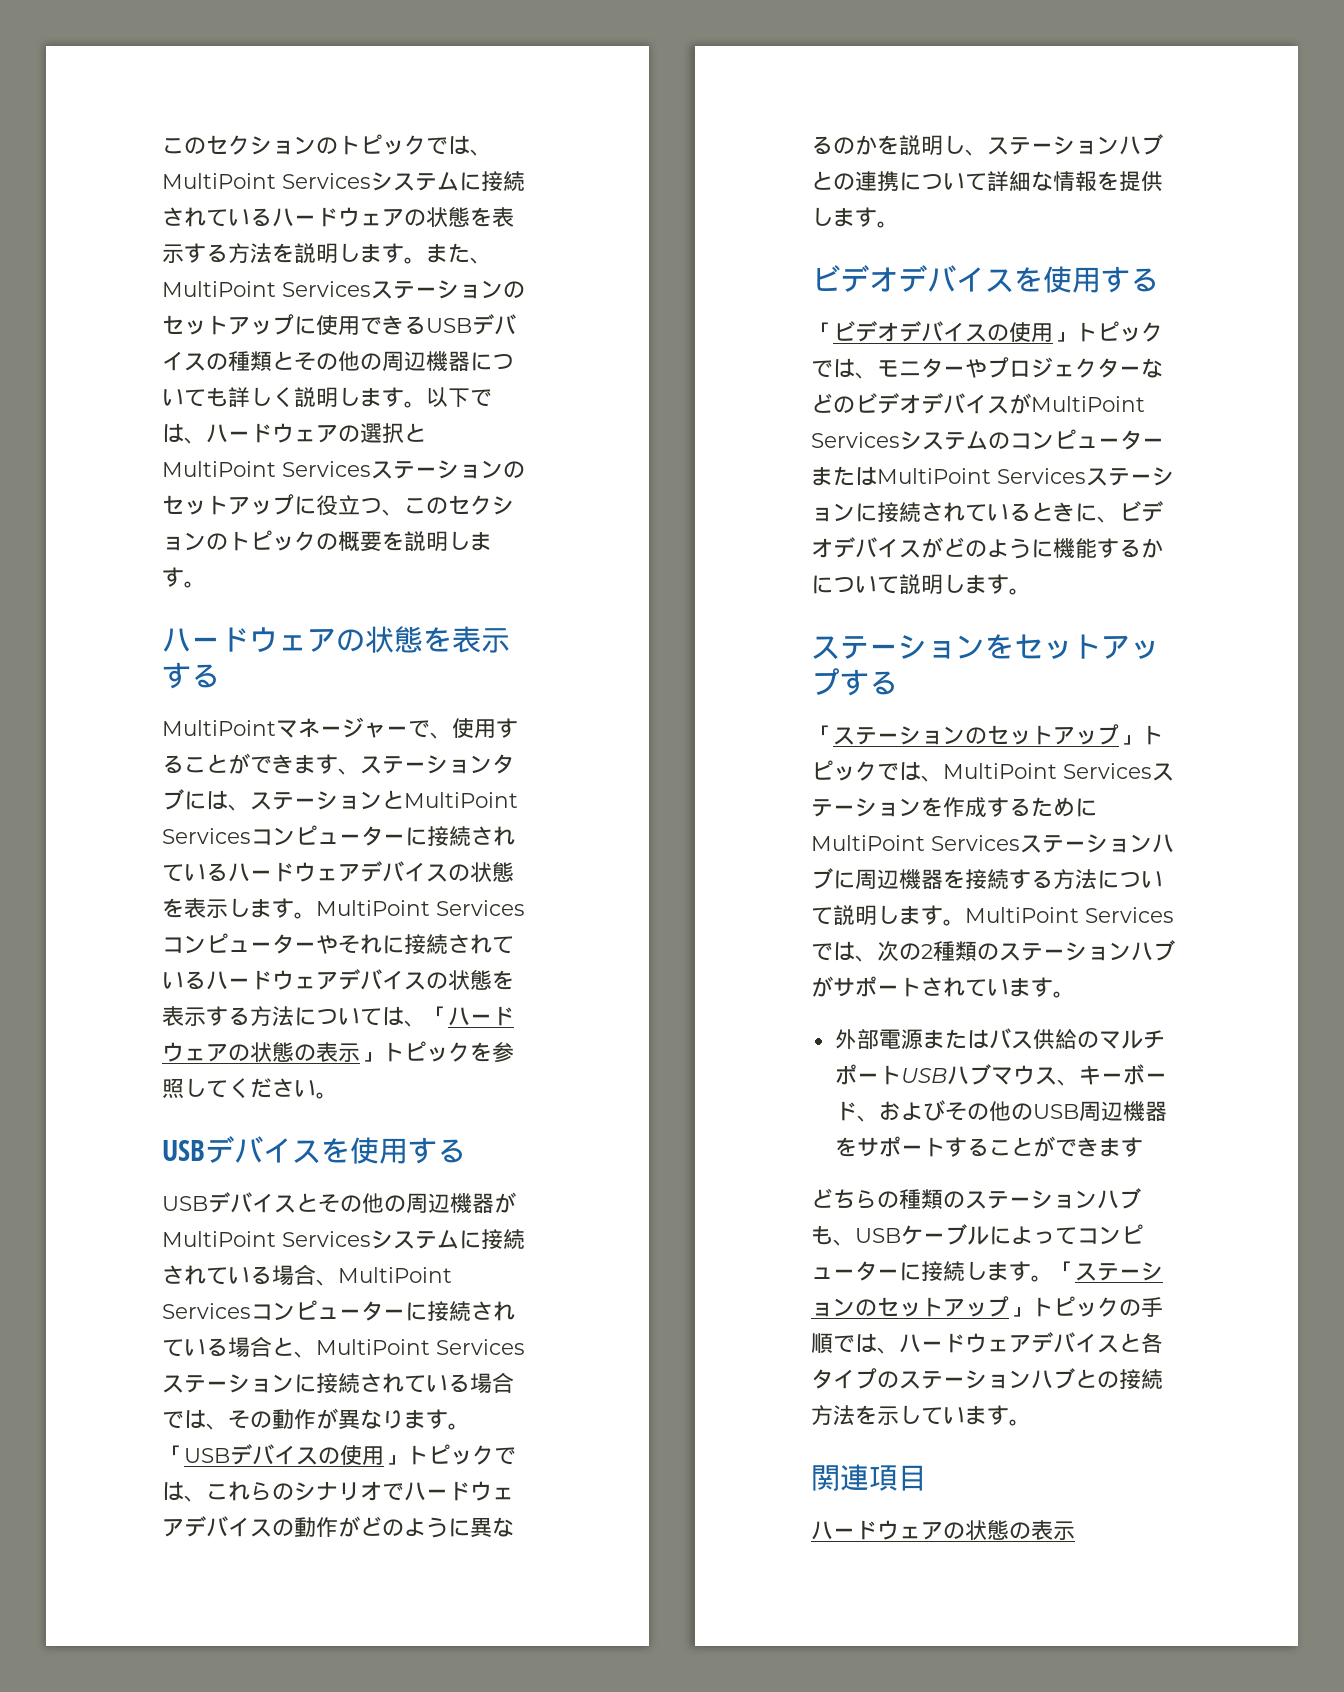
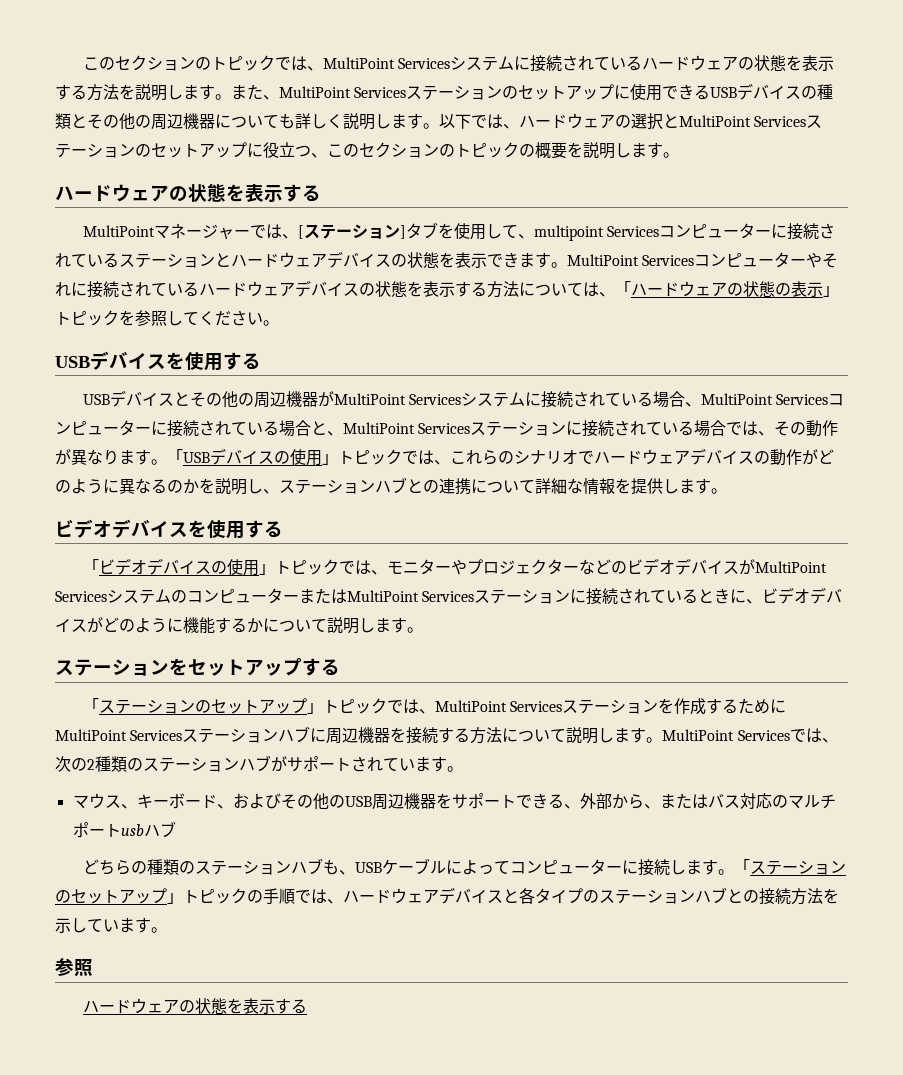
- MultiPointマネージャーで、使用することができます、ステーションタブには、ステーションとMultiPoint Servicesコンピューターに接続されているハードウェアデバイスの状態を表示します。
+ MultiPointマネージャーでは、[ステーション]タブを使用して、multipoint Servicesコンピューターに接続されているステーションとハードウェアデバイスの状態を表示できます。
- 外部電源またはバス供給のマルチポートUSBハブマウス、キーボード、およびその他のUSB周辺機器をサポートすることができます
+ マウス、キーボード、およびその他のUSB周辺機器をサポートできる、外部から、またはバス対応のマルチポートusbハブ
  「ステーションのセットアップ」トピックの手順では、ハードウェアデバイスと各タイプのステーションハブとの接続方法を示しています。
- 関連項目
- ハードウェアの状態の表示
+ 参照
+ ハードウェアの状態を表示する

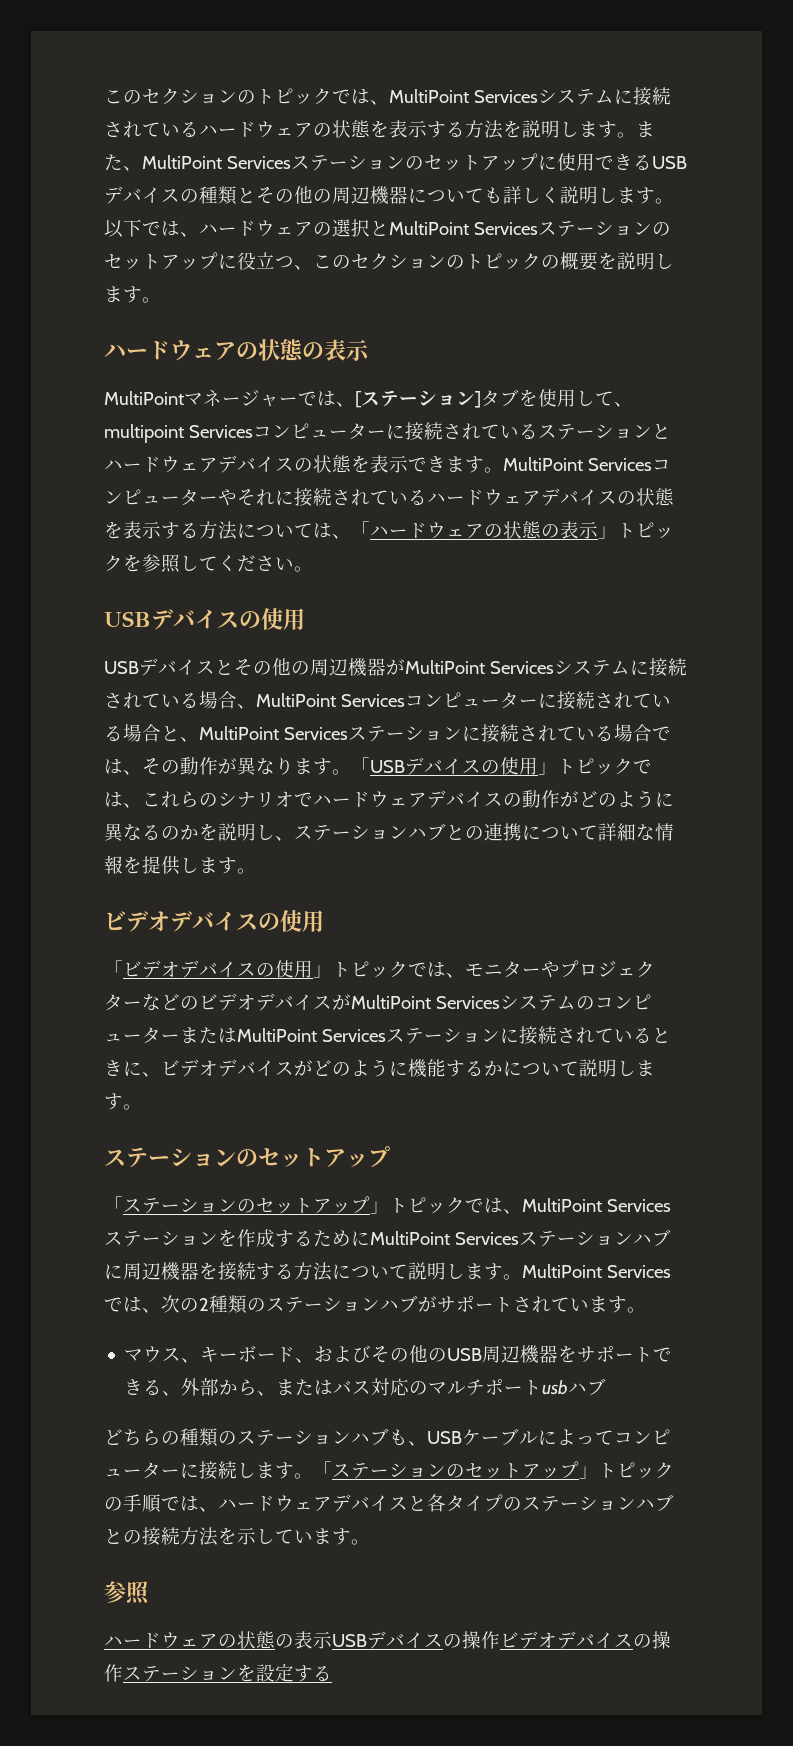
  以下では、ハードウェアの選択とMultiPoint Servicesステーションのセットアップに役立つ、このセクションのトピックの概要を説明します。
- ハードウェアの状態を表示する
+ ハードウェアの状態の表示
  MultiPoint Servicesコンピューターやそれに接続されているハードウェアデバイスの状態を表示する方法については、「ハードウェアの状態の表示」トピックを参照してください。
- USBデバイスを使用する
+ USBデバイスの使用
  「USBデバイスの使用」トピックでは、これらのシナリオでハードウェアデバイスの動作がどのように異なるのかを説明し、ステーションハブとの連携について詳細な情報を提供します。
- ビデオデバイスを使用する
+ ビデオデバイスの使用
  「ビデオデバイスの使用」トピックでは、モニターやプロジェクターなどのビデオデバイスがMultiPoint ServicesシステムのコンピューターまたはMultiPoint Servicesステーションに接続されているときに、ビデオデバイスがどのように機能するかについて説明します。
- ステーションをセットアップする
+ ステーションのセットアップ
  「ステーションのセットアップ」トピックの手順では、ハードウェアデバイスと各タイプのステーションハブとの接続方法を示しています。
  参照
- ハードウェアの状態を表示する
+ ハードウェアの状態の表示USBデバイスの操作ビデオデバイスの操作ステーションを設定する

